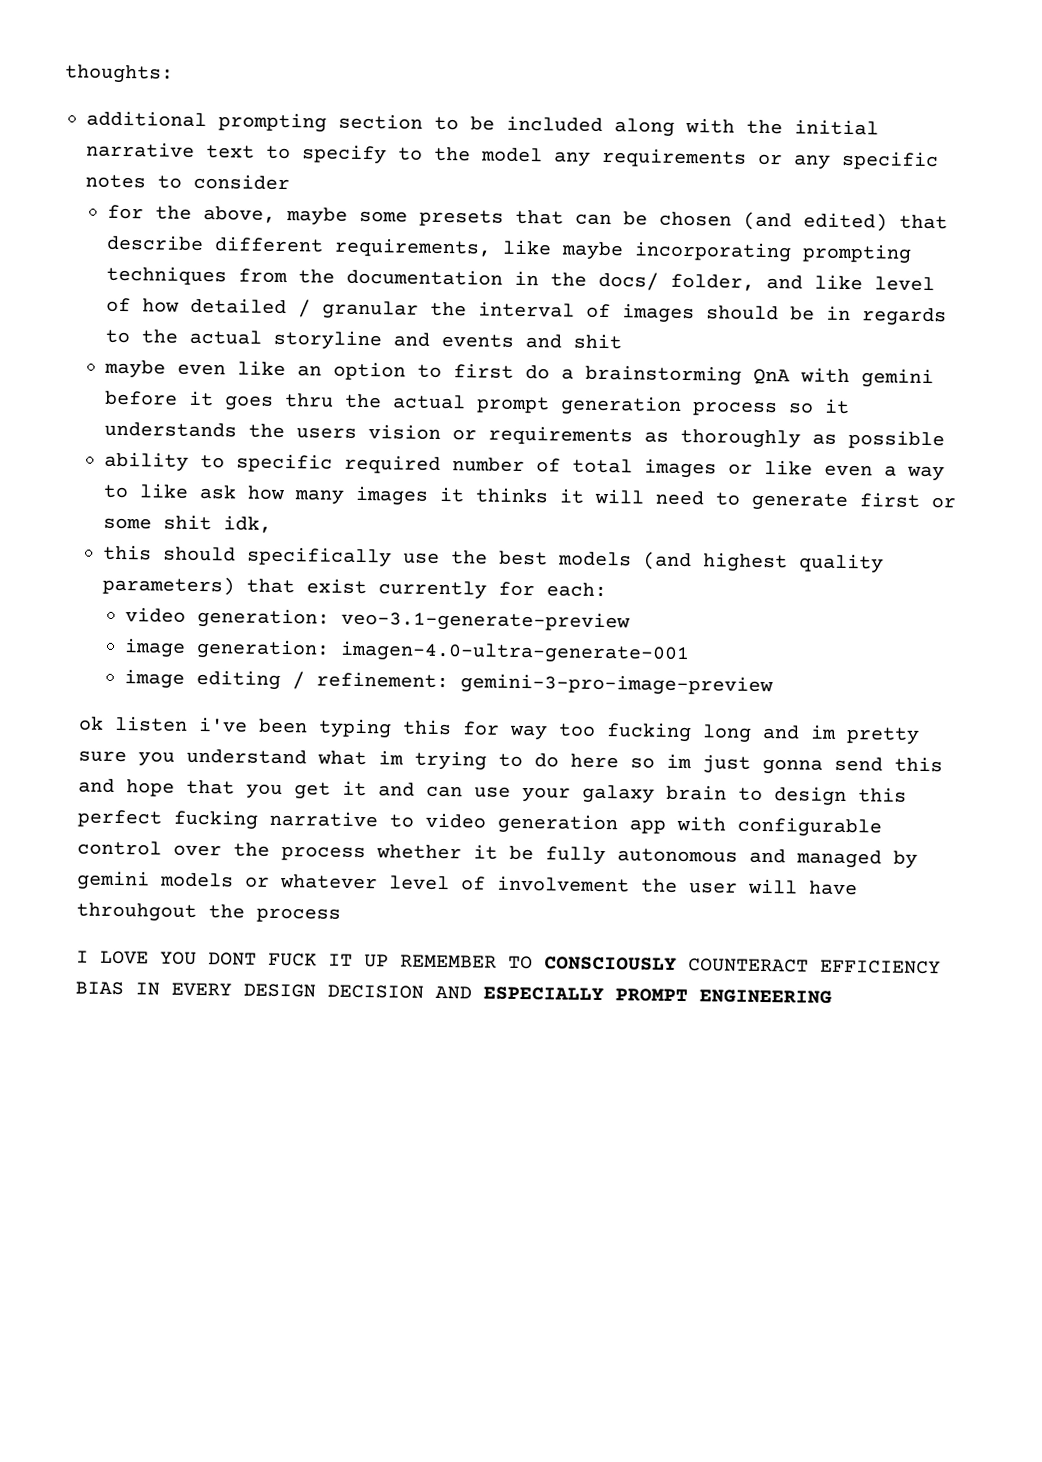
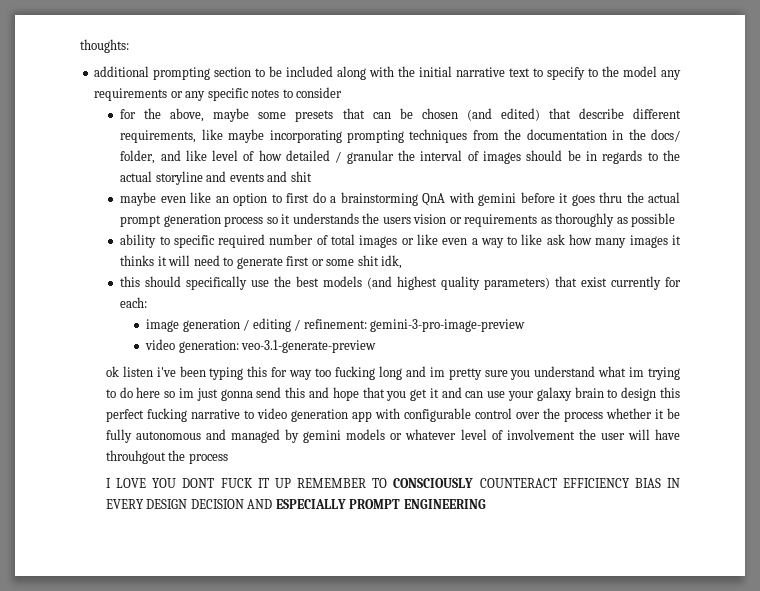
- video generation: veo-3.1-generate-preview
- image generation: imagen-4.0-ultra-generate-001
- image editing / refinement: gemini-3-pro-image-preview
+ image generation / editing / refinement: gemini-3-pro-image-preview
+ video generation: veo-3.1-generate-preview

